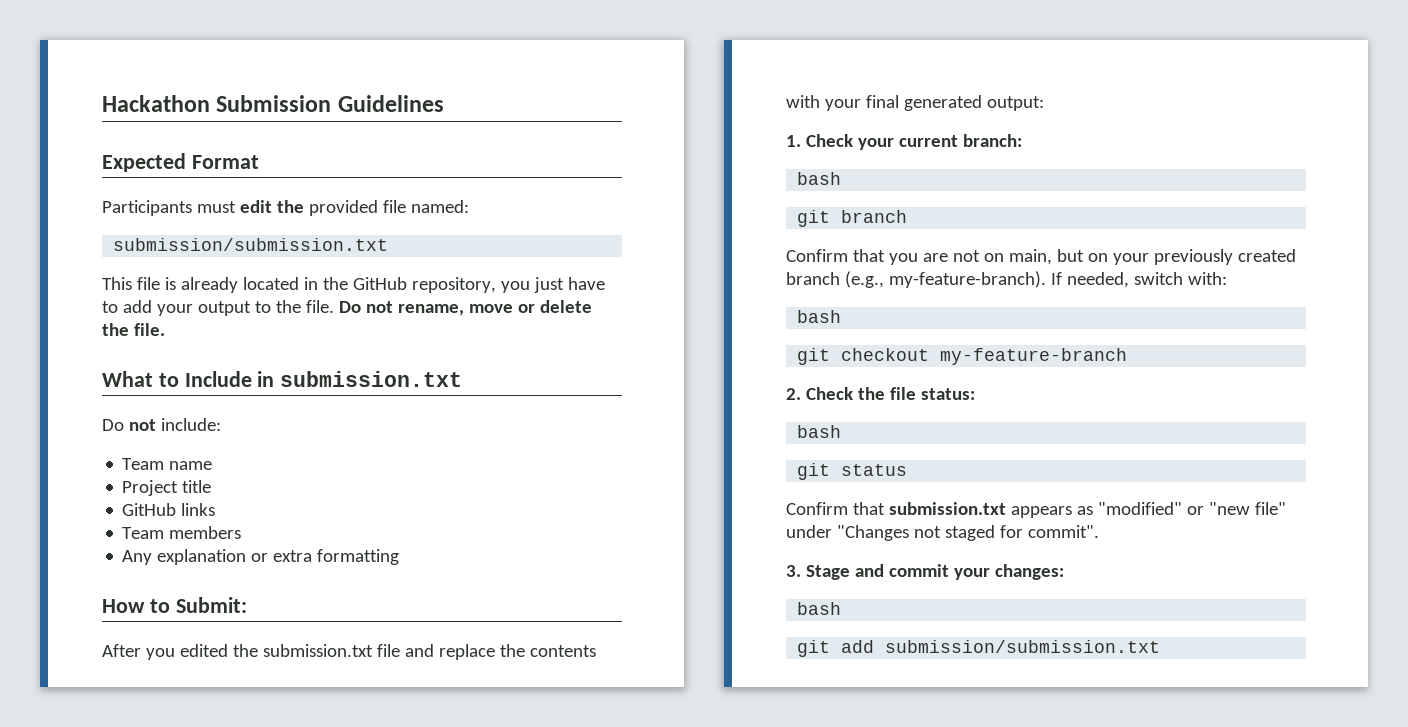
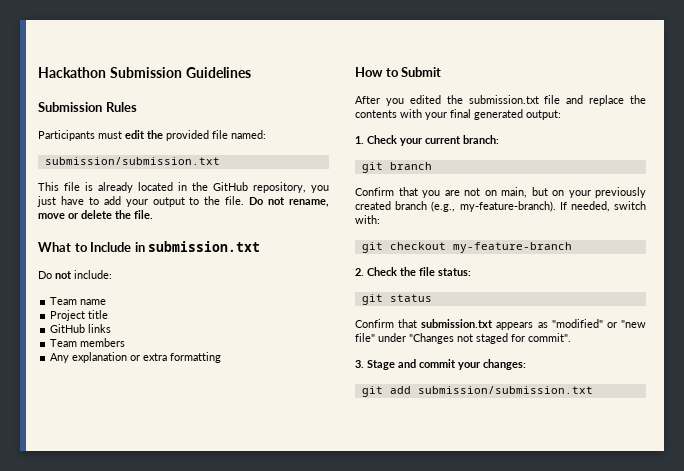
- Expected Format
+ Submission Rules
- How to Submit:
+ How to Submit
  1. Check your current branch:
- bash
  If needed, switch with:
- bash
  2. Check the file status:
- bash
  3. Stage and commit your changes:
- bash

